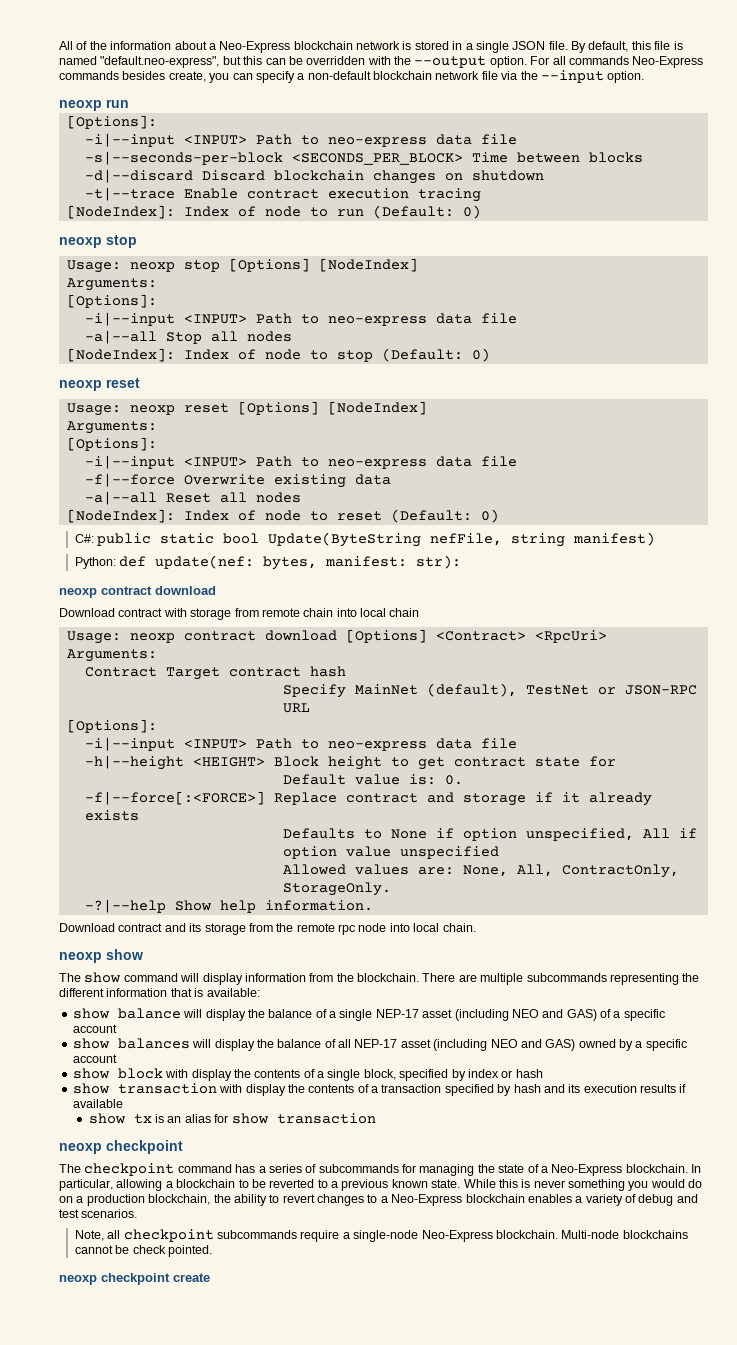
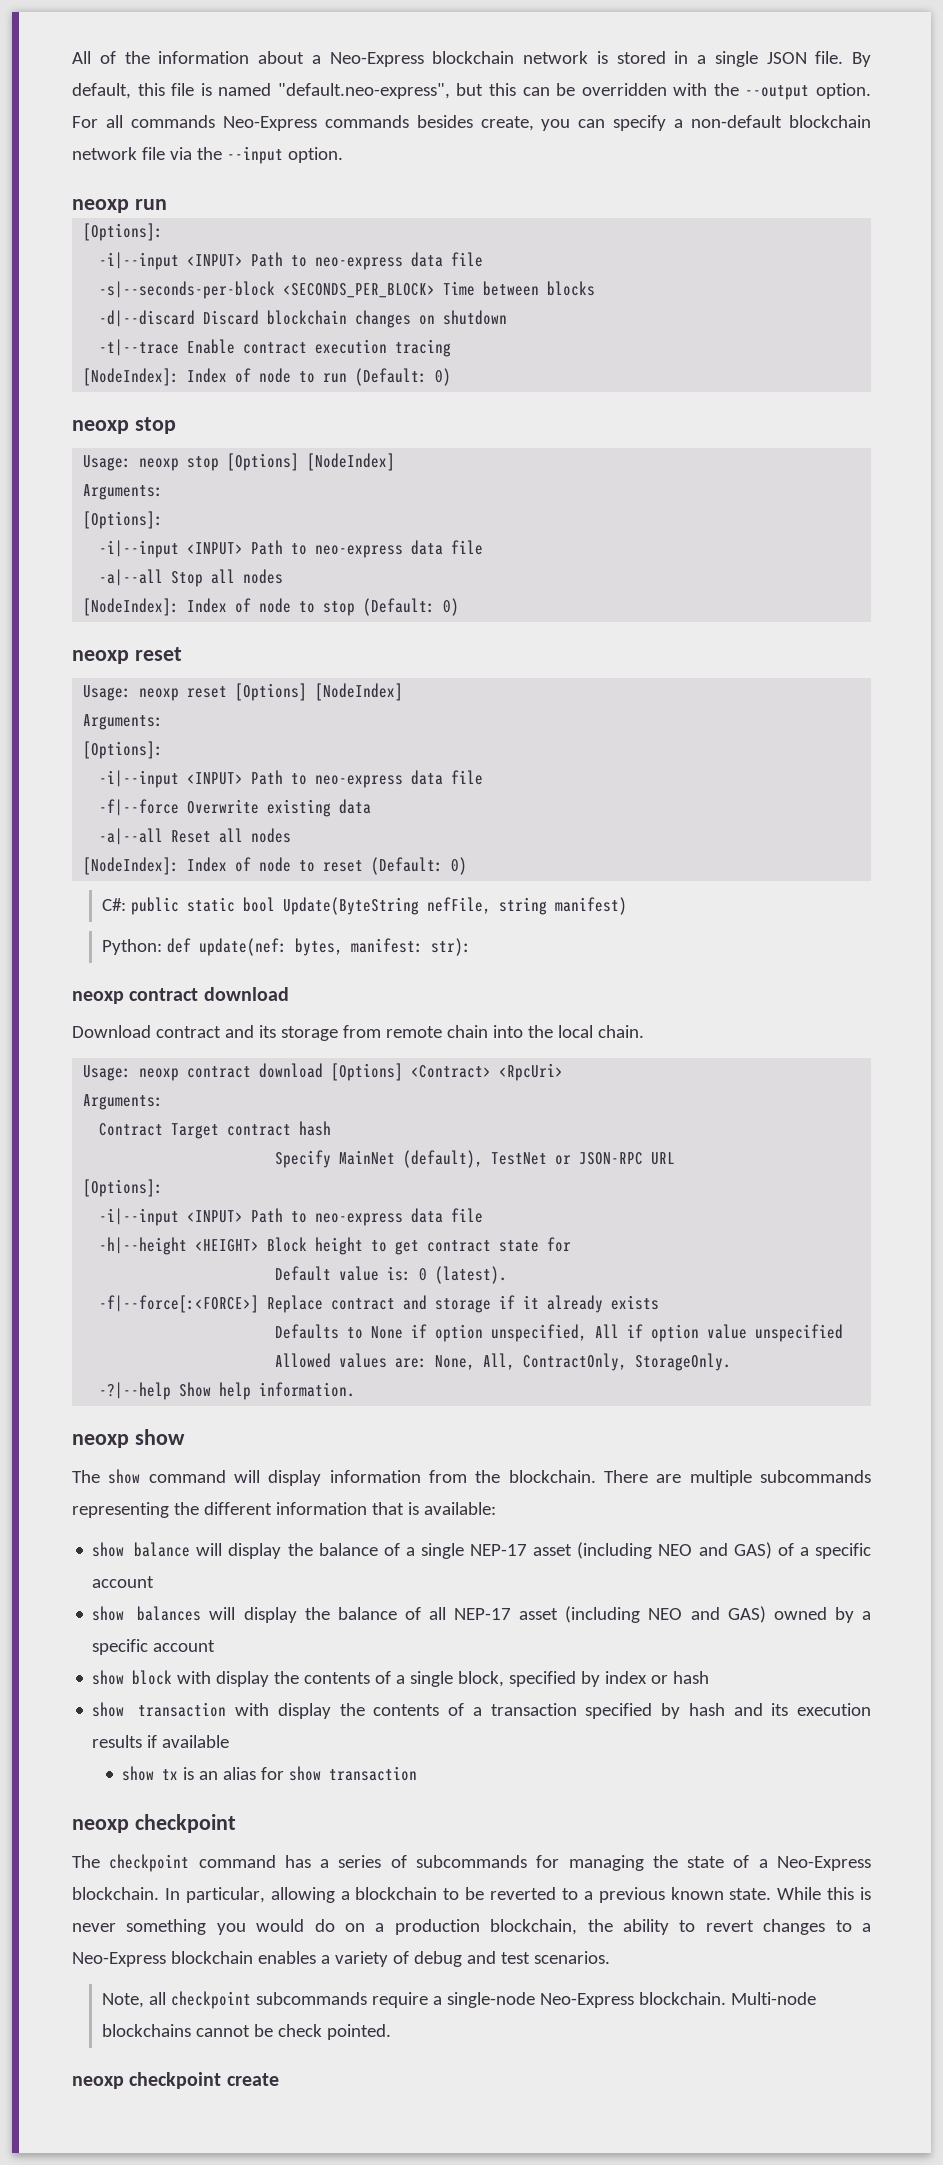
- Download contract with storage from remote chain into local chain
+ Download contract and its storage from remote chain into the local chain.
- Default value is: 0.
+ Default value is: 0 (latest).
- Download contract and its storage from the remote rpc node into local chain.

